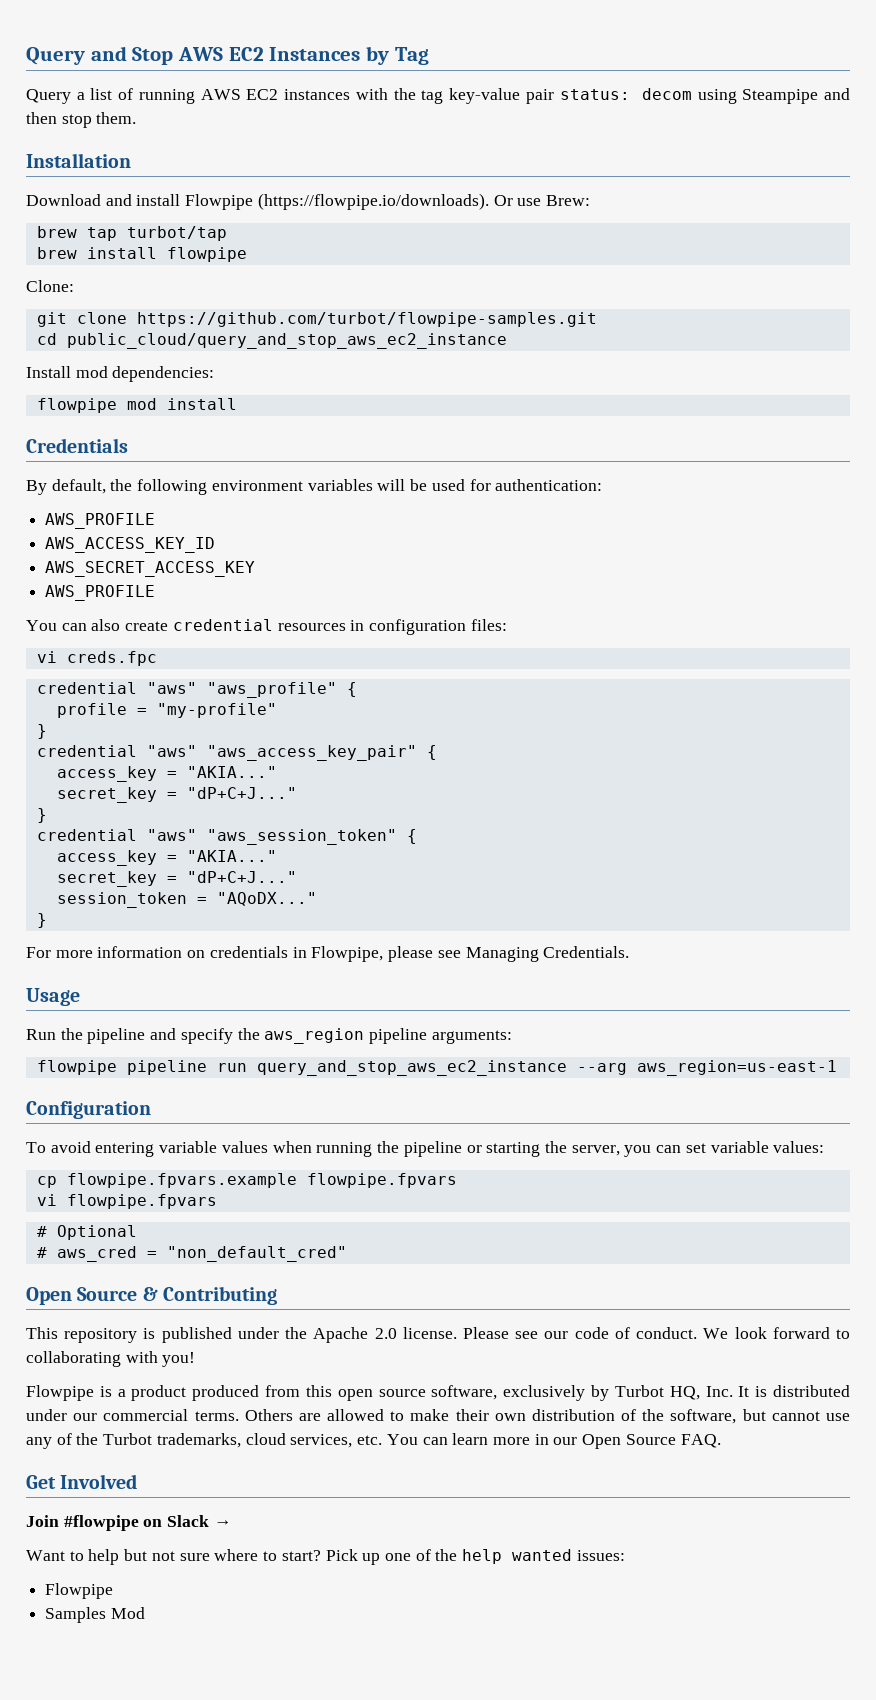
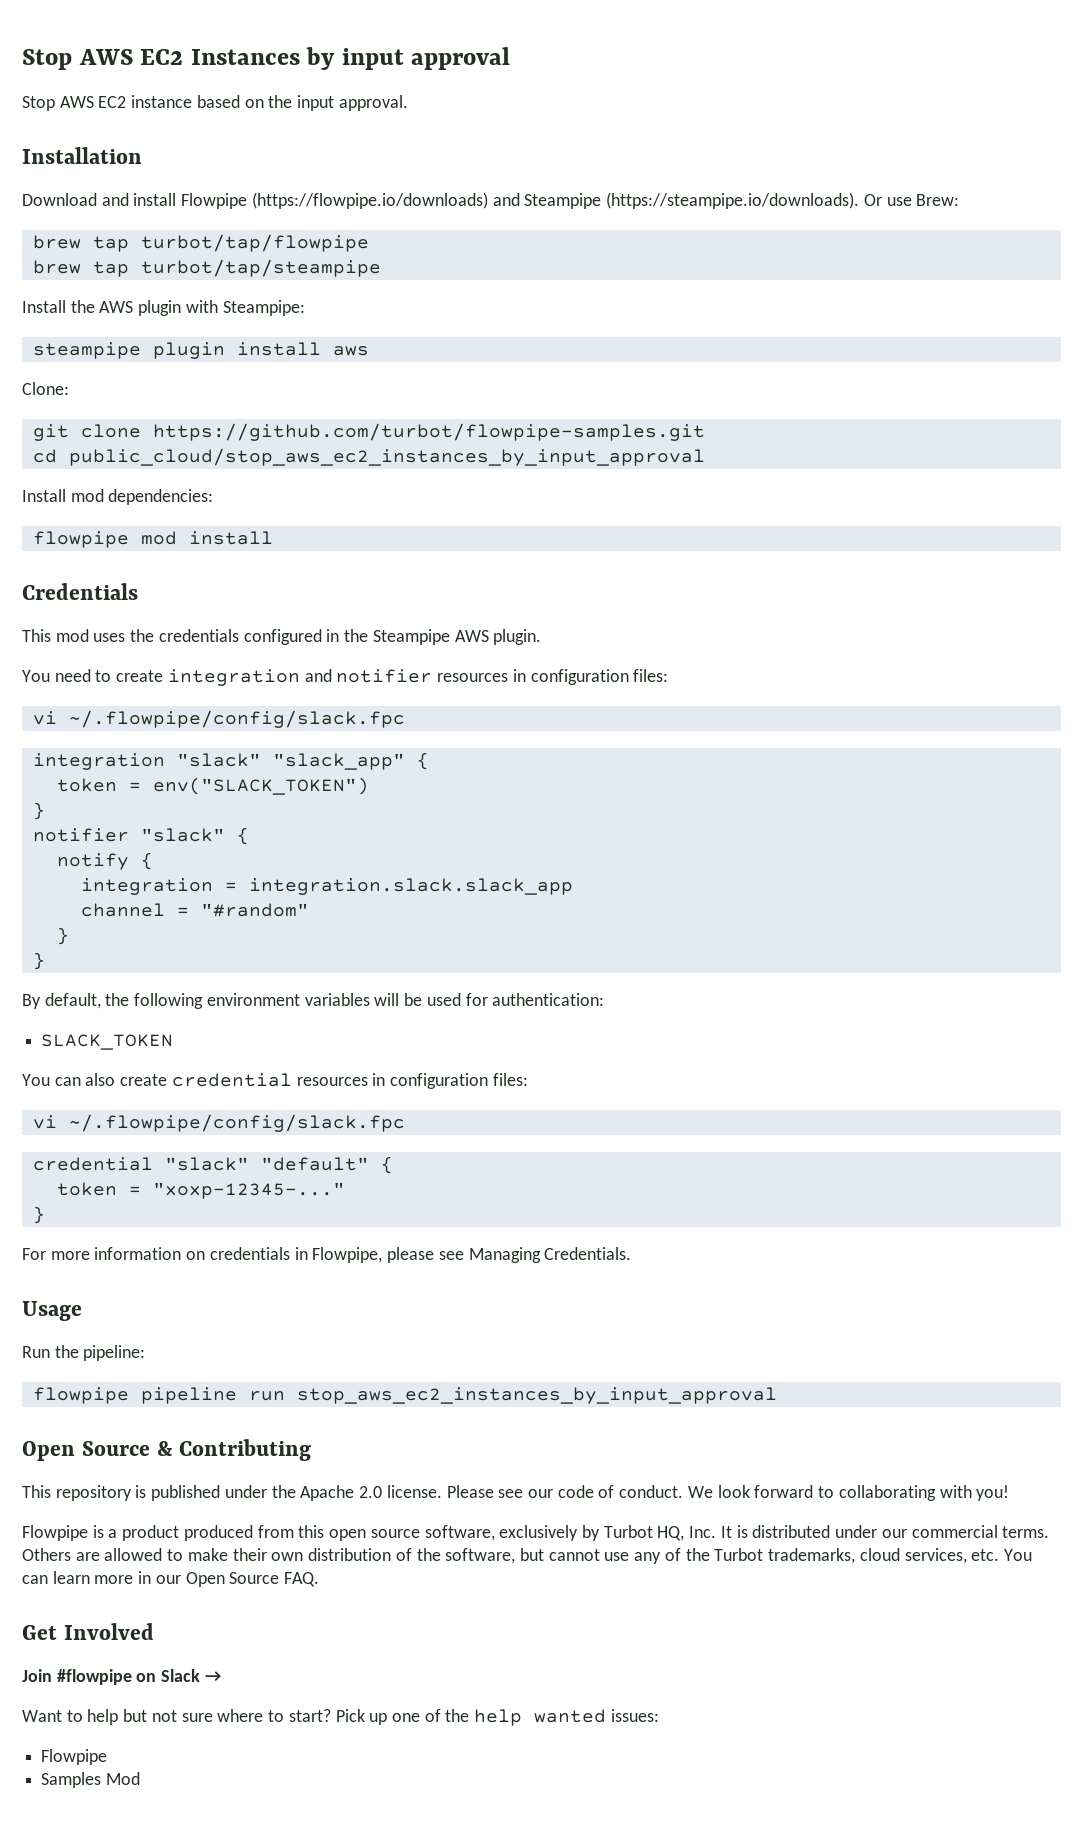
- Query and Stop AWS EC2 Instances by Tag
- Query a list of running AWS EC2 instances with the tag key-value pair status: decom using Steampipe and then stop them.
+ Stop AWS EC2 Instances by input approval
+ Stop AWS EC2 instance based on the input approval.
- Download and install Flowpipe (https://flowpipe.io/downloads). Or use Brew:
+ Download and install Flowpipe (https://flowpipe.io/downloads) and Steampipe (https://steampipe.io/downloads). Or use Brew:
- brew tap turbot/tap
- brew install flowpipe
+ brew tap turbot/tap/flowpipe
+ brew tap turbot/tap/steampipe
+ Install the AWS plugin with Steampipe:
+ steampipe plugin install aws
- cd public_cloud/query_and_stop_aws_ec2_instance
+ cd public_cloud/stop_aws_ec2_instances_by_input_approval
+ This mod uses the credentials configured in the Steampipe AWS plugin.
+ You need to create integration and notifier resources in configuration files:
+ vi ~/.flowpipe/config/slack.fpc
+ integration "slack" "slack_app" {
+ token = env("SLACK_TOKEN")
+ }
+ notifier "slack" {
+ notify {
+ integration = integration.slack.slack_app
+ channel = "#random"
+ }
+ }
  By default, the following environment variables will be used for authentication:
- AWS_PROFILE
- AWS_ACCESS_KEY_ID
- AWS_SECRET_ACCESS_KEY
- AWS_PROFILE
+ SLACK_TOKEN
  You can also create credential resources in configuration files:
- vi creds.fpc
- credential "aws" "aws_profile" {
- profile = "my-profile"
- }
- credential "aws" "aws_access_key_pair" {
- access_key = "AKIA..."
- secret_key = "dP+C+J..."
- }
- credential "aws" "aws_session_token" {
- access_key = "AKIA..."
- secret_key = "dP+C+J..."
- session_token = "AQoDX..."
+ vi ~/.flowpipe/config/slack.fpc
+ credential "slack" "default" {
+ token = "xoxp-12345-..."
- Run the pipeline and specify the aws_region pipeline arguments:
- flowpipe pipeline run query_and_stop_aws_ec2_instance --arg aws_region=us-east-1
- Configuration
- To avoid entering variable values when running the pipeline or starting the server, you can set variable values:
- cp flowpipe.fpvars.example flowpipe.fpvars
- vi flowpipe.fpvars
- # Optional
- # aws_cred = "non_default_cred"
+ Run the pipeline:
+ flowpipe pipeline run stop_aws_ec2_instances_by_input_approval

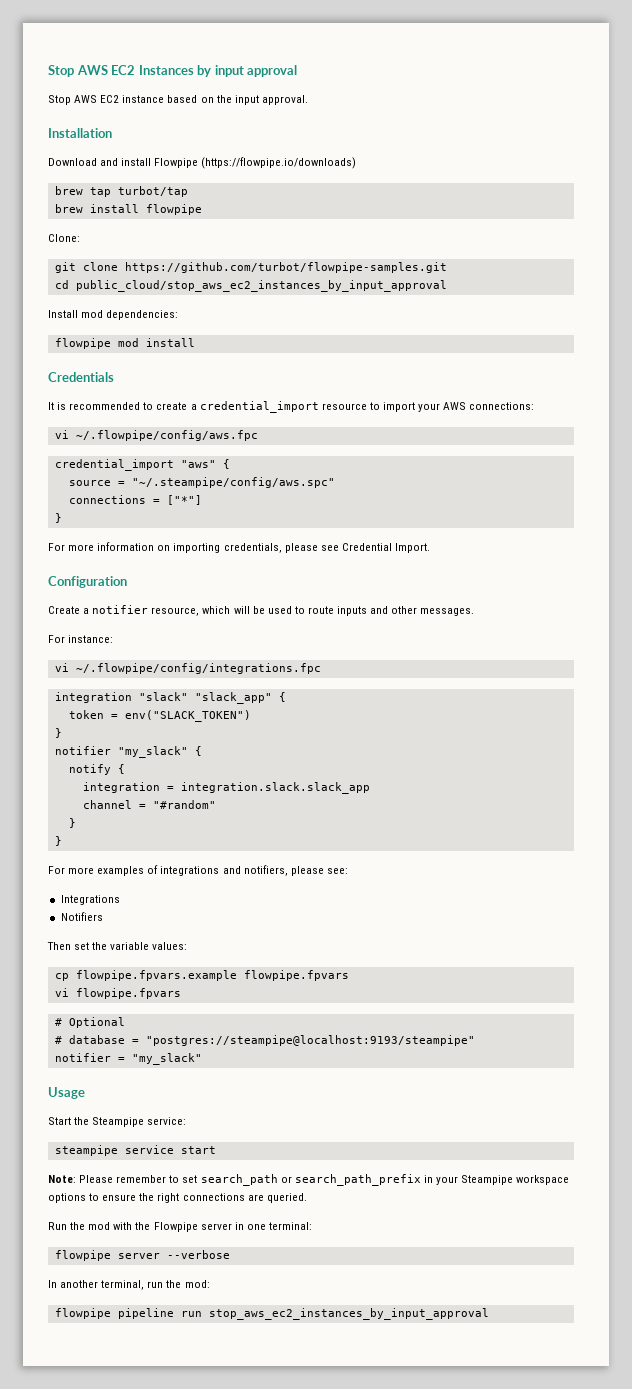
- Download and install Flowpipe (https://flowpipe.io/downloads) and Steampipe (https://steampipe.io/downloads). Or use Brew:
- brew tap turbot/tap/flowpipe
- brew tap turbot/tap/steampipe
- Install the AWS plugin with Steampipe:
- steampipe plugin install aws
+ Download and install Flowpipe (https://flowpipe.io/downloads)
+ brew tap turbot/tap
+ brew install flowpipe
- This mod uses the credentials configured in the Steampipe AWS plugin.
- You need to create integration and notifier resources in configuration files:
- vi ~/.flowpipe/config/slack.fpc
+ It is recommended to create a credential_import resource to import your AWS connections:
+ vi ~/.flowpipe/config/aws.fpc
+ credential_import "aws" {
+ source = "~/.steampipe/config/aws.spc"
+ connections = ["*"]
+ }
+ For more information on importing credentials, please see Credential Import.
+ Configuration
+ Create a notifier resource, which will be used to route inputs and other messages.
+ For instance:
+ vi ~/.flowpipe/config/integrations.fpc
- notifier "slack" {
+ notifier "my_slack" {
- By default, the following environment variables will be used for authentication:
- SLACK_TOKEN
- You can also create credential resources in configuration files:
- vi ~/.flowpipe/config/slack.fpc
- credential "slack" "default" {
- token = "xoxp-12345-..."
- }
- For more information on credentials in Flowpipe, please see Managing Credentials.
+ For more examples of integrations and notifiers, please see:
+ Integrations
+ Notifiers
+ Then set the variable values:
+ cp flowpipe.fpvars.example flowpipe.fpvars
+ vi flowpipe.fpvars
+ # Optional
+ # database = "postgres://steampipe@localhost:9193/steampipe"
+ notifier = "my_slack"
  Usage
- Run the pipeline:
+ Start the Steampipe service:
+ steampipe service start
+ Note: Please remember to set search_path or search_path_prefix in your Steampipe workspace options to ensure the right connections are queried.
+ Run the mod with the Flowpipe server in one terminal:
+ flowpipe server --verbose
+ In another terminal, run the mod:
  flowpipe pipeline run stop_aws_ec2_instances_by_input_approval
- Open Source & Contributing
- This repository is published under the Apache 2.0 license. Please see our code of conduct. We look forward to collaborating with you!
- Flowpipe is a product produced from this open source software, exclusively by Turbot HQ, Inc. It is distributed under our commercial terms. Others are allowed to make their own distribution of the software, but cannot use any of the Turbot trademarks, cloud services, etc. You can learn more in our Open Source FAQ.
- Get Involved
- Join #flowpipe on Slack →
- Want to help but not sure where to start? Pick up one of the help wanted issues:
- Flowpipe
- Samples Mod

